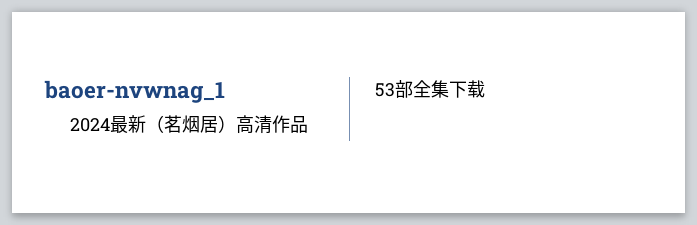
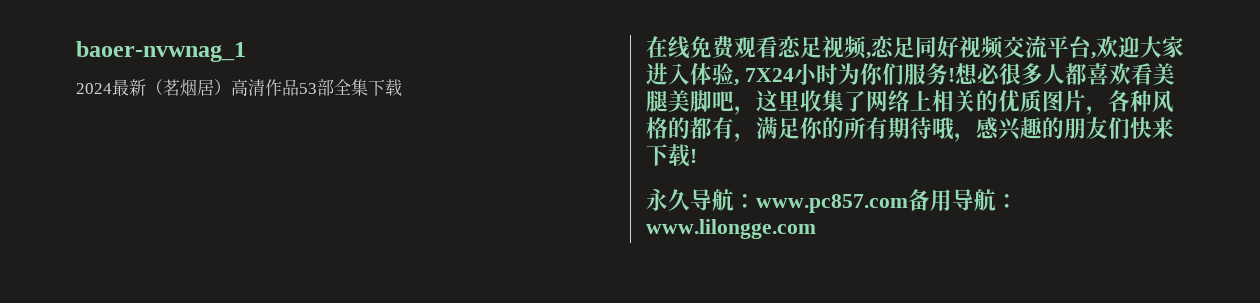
+ 在线免费观看恋足视频,恋足同好视频交流平台,欢迎大家进入体验, 7X24小时为你们服务!想必很多人都喜欢看美腿美脚吧，这里收集了网络上相关的优质图片，各种风格的都有，满足你的所有期待哦，感兴趣的朋友们快来下载!
+ 永久导航：www.pc857.com备用导航：www.lilongge.com

